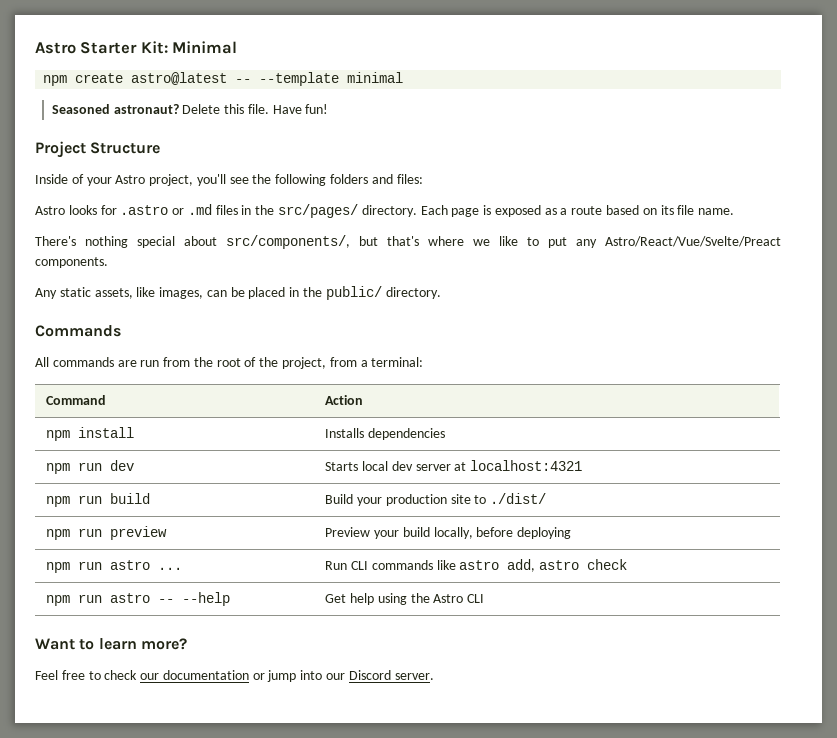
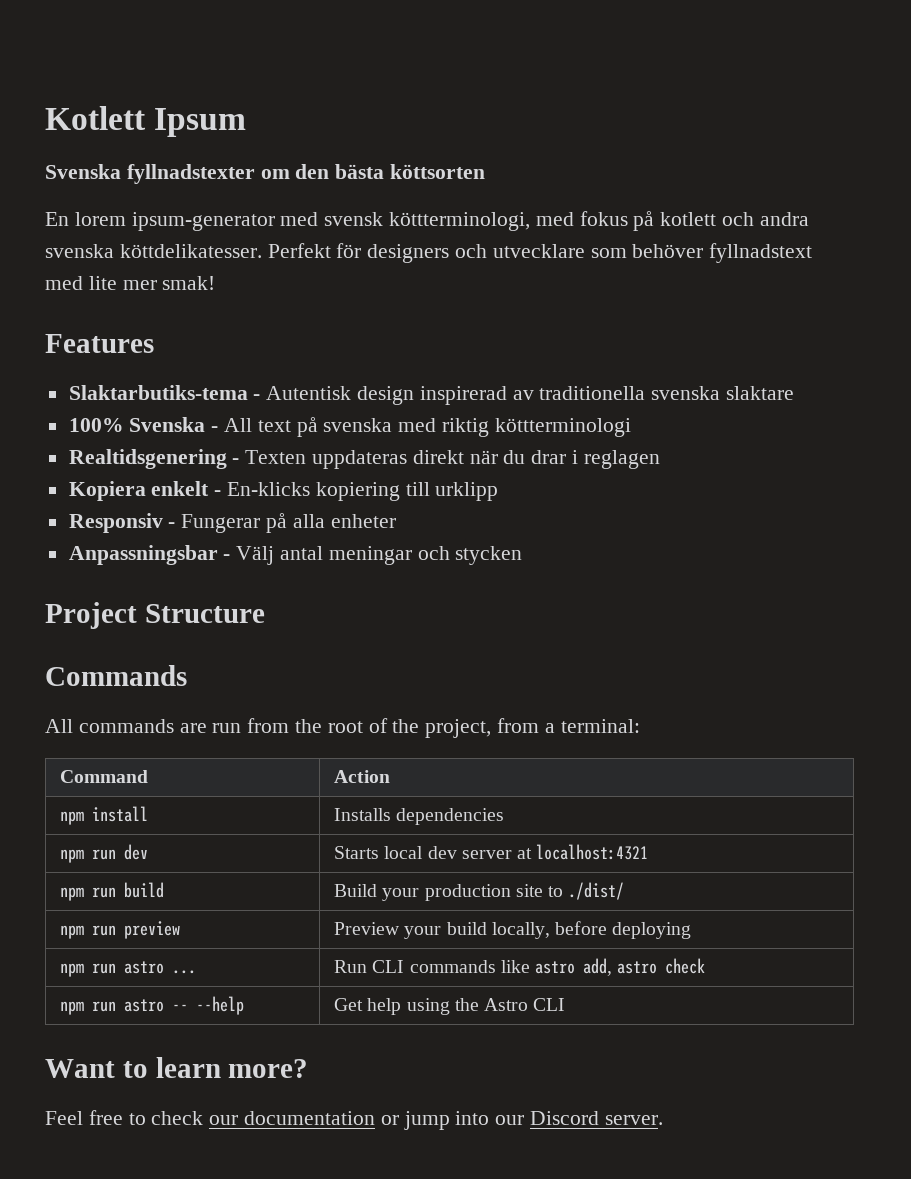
- Astro Starter Kit: Minimal
- npm create astro@latest -- --template minimal
- Seasoned astronaut? Delete this file. Have fun!
+ Kotlett Ipsum
+ Svenska fyllnadstexter om den bästa köttsorten
+ En lorem ipsum-generator med svensk köttterminologi, med fokus på kotlett och andra svenska köttdelikatesser. Perfekt för designers och utvecklare som behöver fyllnadstext med lite mer smak!
+ Features
+ Slaktarbutiks-tema - Autentisk design inspirerad av traditionella svenska slaktare
+ 100% Svenska - All text på svenska med riktig köttterminologi
+ Realtidsgenering - Texten uppdateras direkt när du drar i reglagen
+ Kopiera enkelt - En-klicks kopiering till urklipp
+ Responsiv - Fungerar på alla enheter
+ Anpassningsbar - Välj antal meningar och stycken
  Project Structure
- Inside of your Astro project, you'll see the following folders and files:
- Astro looks for .astro or .md files in the src/pages/ directory. Each page is exposed as a route based on its file name.
- There's nothing special about src/components/, but that's where we like to put any Astro/React/Vue/Svelte/Preact components.
- Any static assets, like images, can be placed in the public/ directory.

